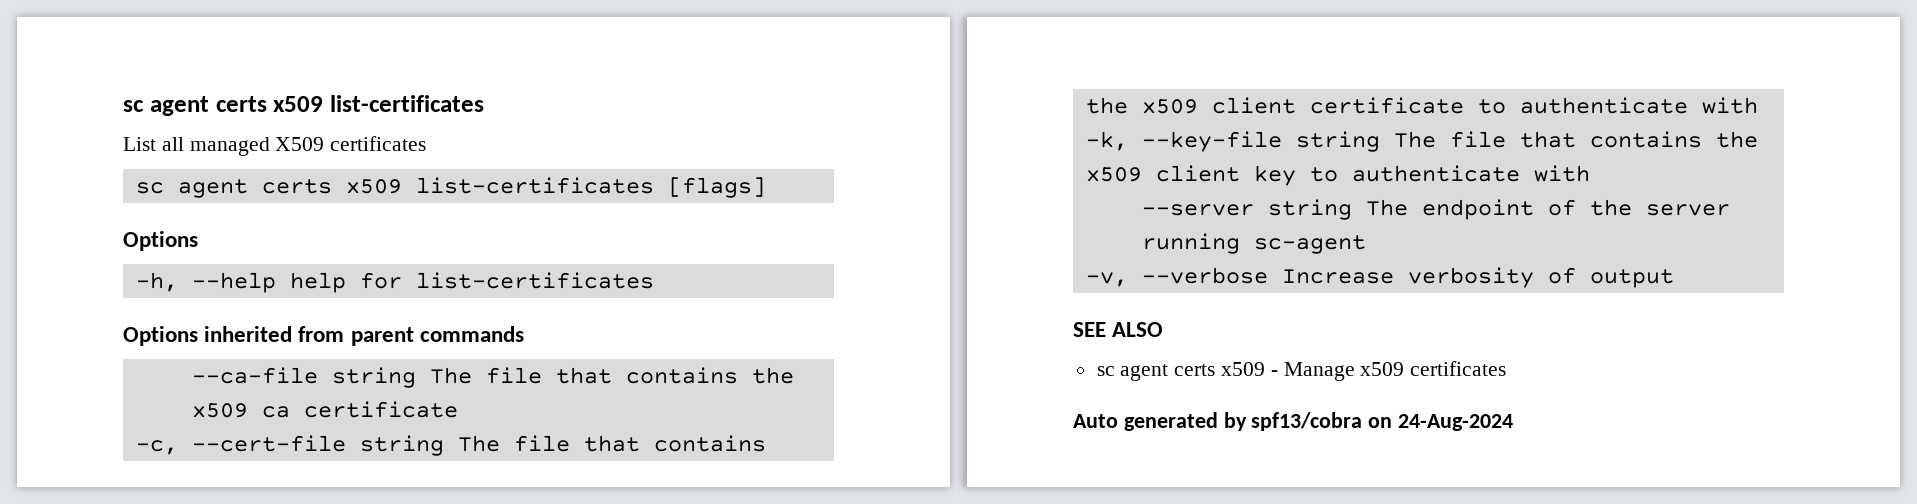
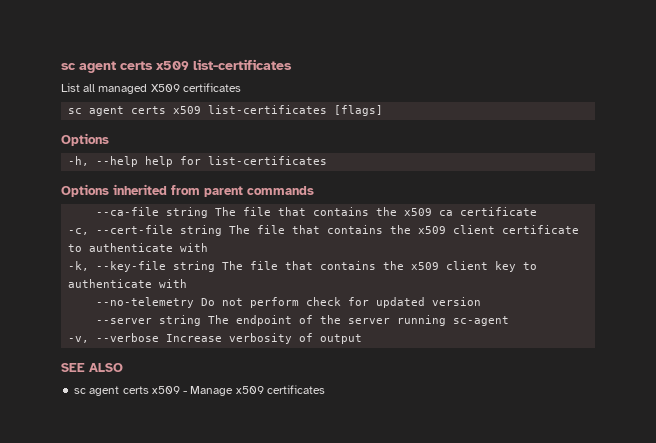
+ --no-telemetry Do not perform check for updated version
- Auto generated by spf13/cobra on 24-Aug-2024

